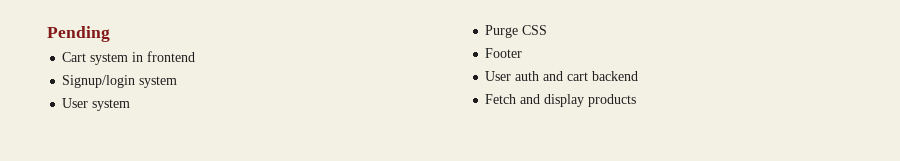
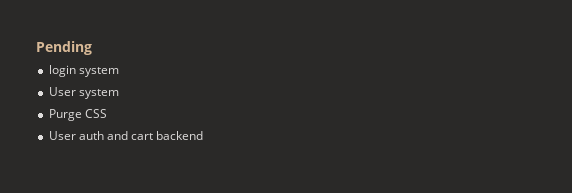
- Cart system in frontend
- Signup/login system
+ login system
- Footer
- Fetch and display products

